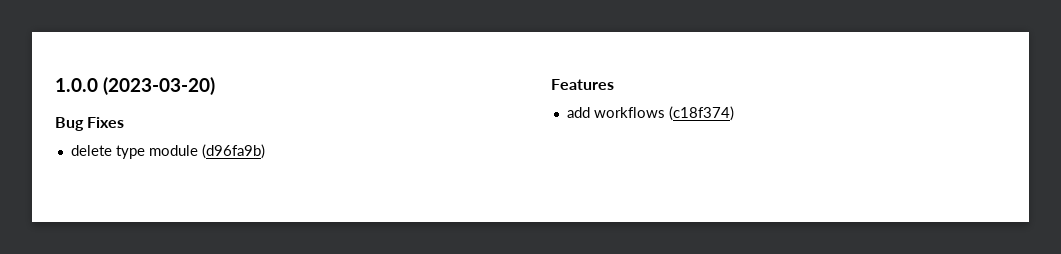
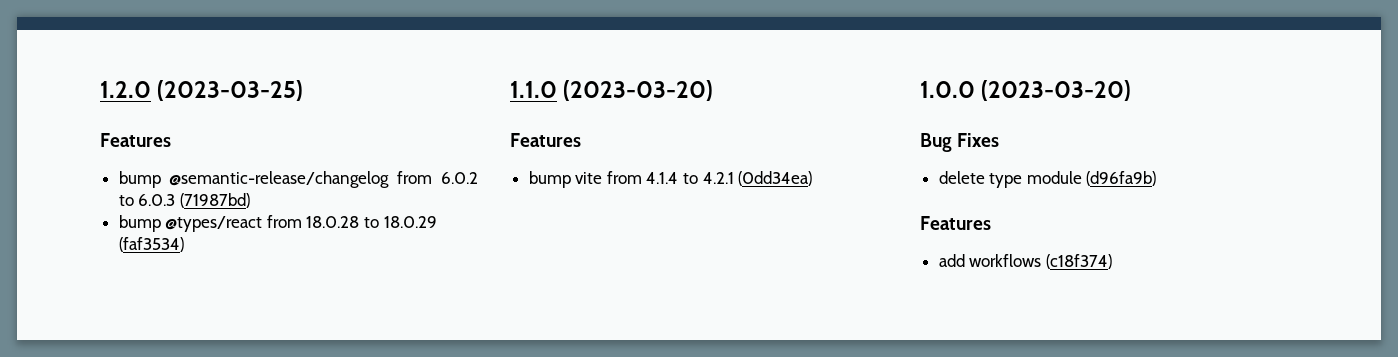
+ 1.2.0 (2023-03-25)
+ Features
+ bump @semantic-release/changelog from 6.0.2 to 6.0.3 (71987bd)
+ bump @types/react from 18.0.28 to 18.0.29 (faf3534)
+ 1.1.0 (2023-03-20)
+ Features
+ bump vite from 4.1.4 to 4.2.1 (0dd34ea)

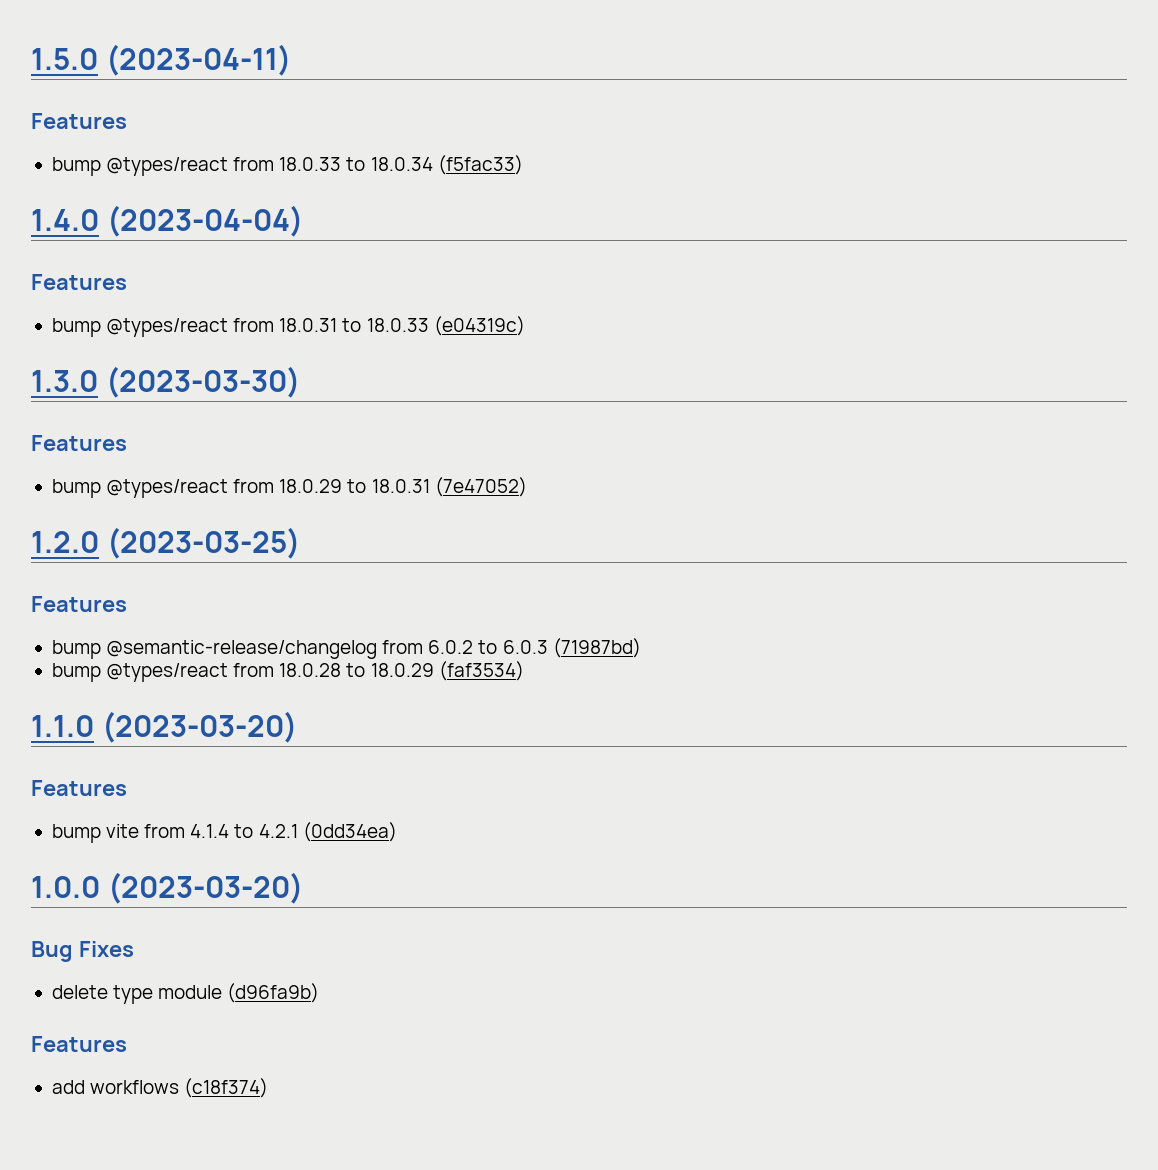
+ 1.5.0 (2023-04-11)
+ Features
+ bump @types/react from 18.0.33 to 18.0.34 (f5fac33)
+ 1.4.0 (2023-04-04)
+ Features
+ bump @types/react from 18.0.31 to 18.0.33 (e04319c)
+ 1.3.0 (2023-03-30)
+ Features
+ bump @types/react from 18.0.29 to 18.0.31 (7e47052)

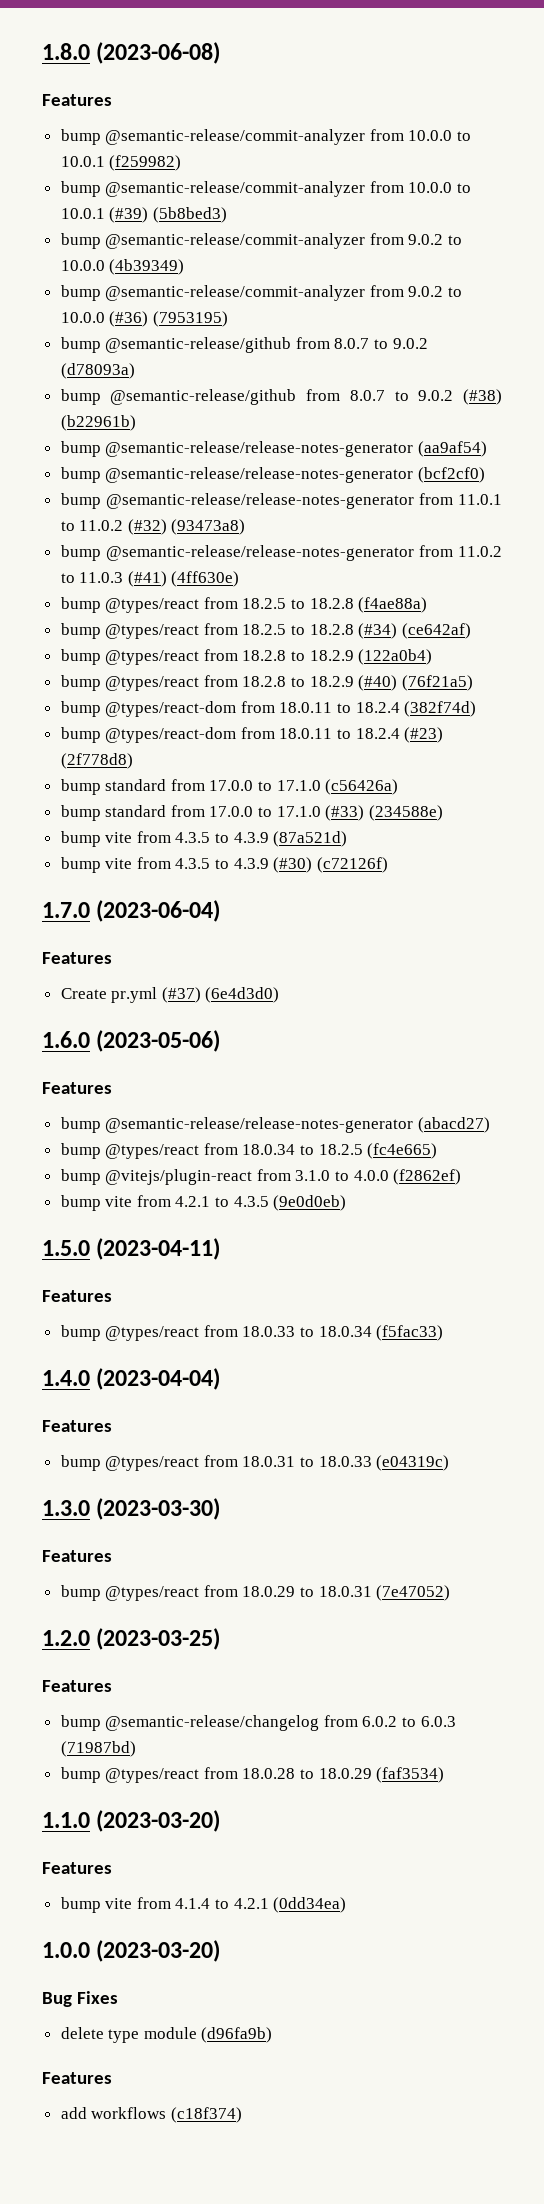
+ 1.8.0 (2023-06-08)
+ Features
+ bump @semantic-release/commit-analyzer from 10.0.0 to 10.0.1 (f259982)
+ bump @semantic-release/commit-analyzer from 10.0.0 to 10.0.1 (#39) (5b8bed3)
+ bump @semantic-release/commit-analyzer from 9.0.2 to 10.0.0 (4b39349)
+ bump @semantic-release/commit-analyzer from 9.0.2 to 10.0.0 (#36) (7953195)
+ bump @semantic-release/github from 8.0.7 to 9.0.2 (d78093a)
+ bump @semantic-release/github from 8.0.7 to 9.0.2 (#38) (b22961b)
+ bump @semantic-release/release-notes-generator (aa9af54)
+ bump @semantic-release/release-notes-generator (bcf2cf0)
+ bump @semantic-release/release-notes-generator from 11.0.1 to 11.0.2 (#32) (93473a8)
+ bump @semantic-release/release-notes-generator from 11.0.2 to 11.0.3 (#41) (4ff630e)
+ bump @types/react from 18.2.5 to 18.2.8 (f4ae88a)
+ bump @types/react from 18.2.5 to 18.2.8 (#34) (ce642af)
+ bump @types/react from 18.2.8 to 18.2.9 (122a0b4)
+ bump @types/react from 18.2.8 to 18.2.9 (#40) (76f21a5)
+ bump @types/react-dom from 18.0.11 to 18.2.4 (382f74d)
+ bump @types/react-dom from 18.0.11 to 18.2.4 (#23) (2f778d8)
+ bump standard from 17.0.0 to 17.1.0 (c56426a)
+ bump standard from 17.0.0 to 17.1.0 (#33) (234588e)
+ bump vite from 4.3.5 to 4.3.9 (87a521d)
+ bump vite from 4.3.5 to 4.3.9 (#30) (c72126f)
+ 1.7.0 (2023-06-04)
+ Features
+ Create pr.yml (#37) (6e4d3d0)
+ 1.6.0 (2023-05-06)
+ Features
+ bump @semantic-release/release-notes-generator (abacd27)
+ bump @types/react from 18.0.34 to 18.2.5 (fc4e665)
+ bump @vitejs/plugin-react from 3.1.0 to 4.0.0 (f2862ef)
+ bump vite from 4.2.1 to 4.3.5 (9e0d0eb)

